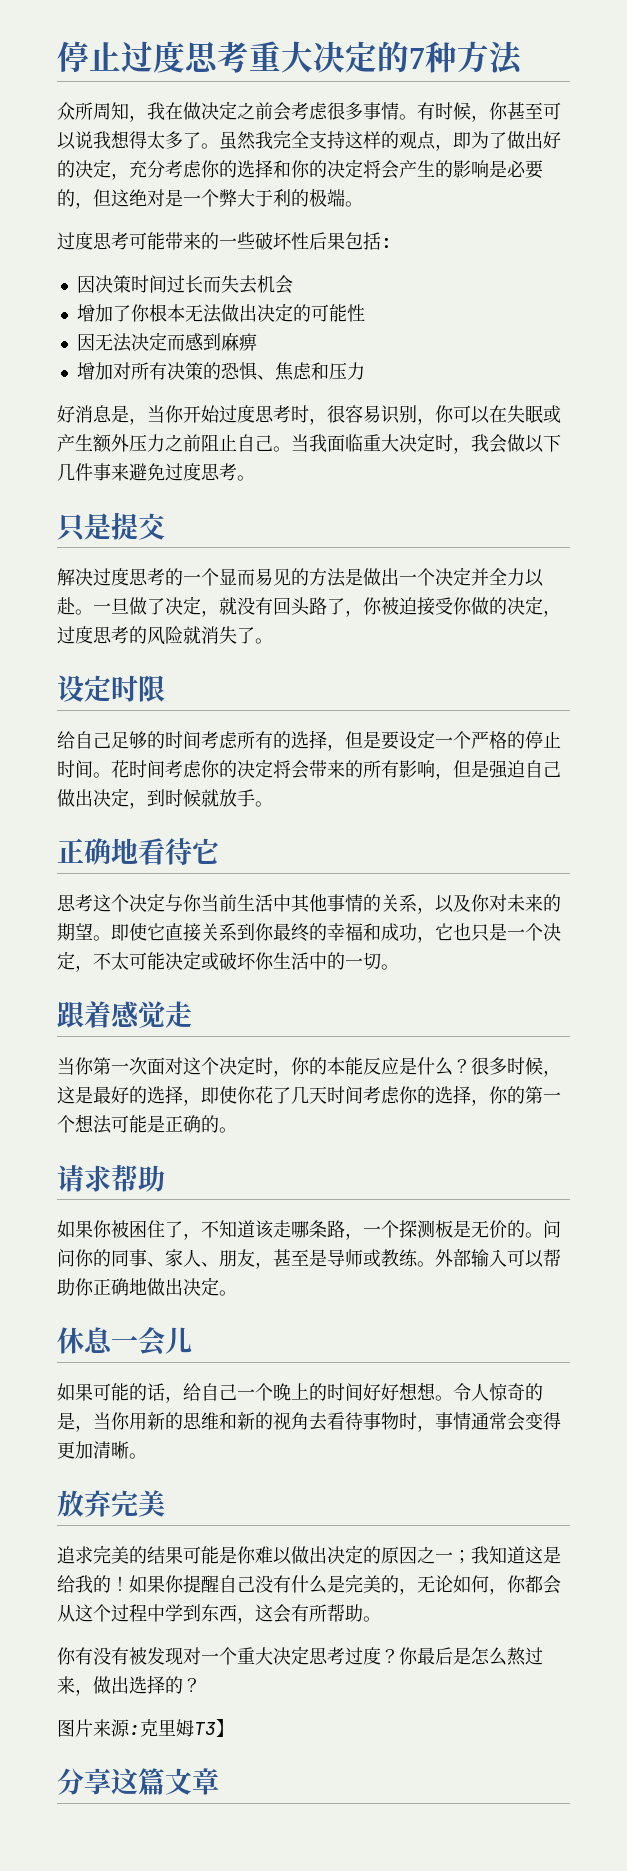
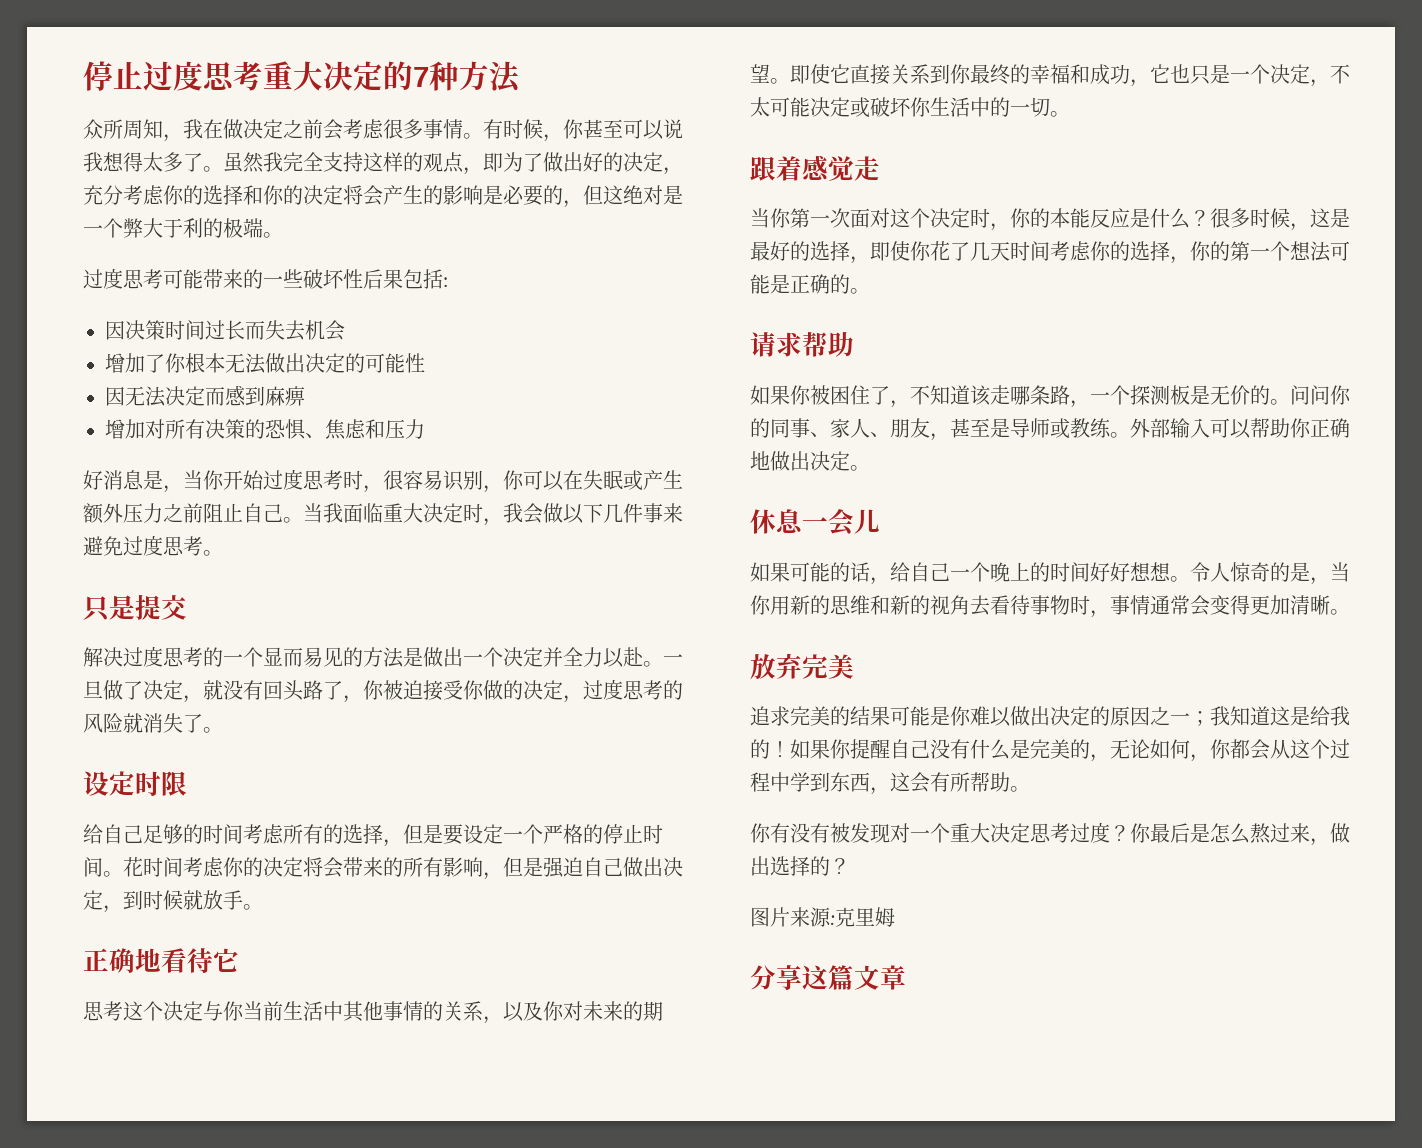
- 图片来源:克里姆T3】
+ 图片来源:克里姆

